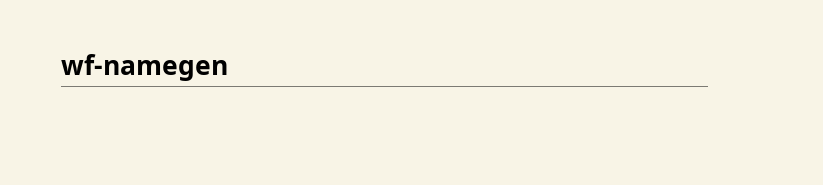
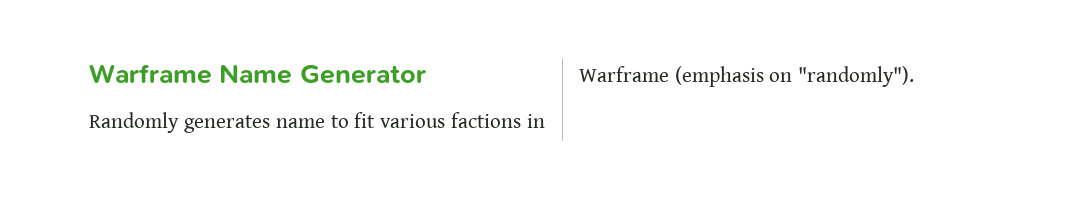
- wf-namegen
+ Warframe Name Generator
+ Randomly generates name to fit various factions in Warframe (emphasis on "randomly").

